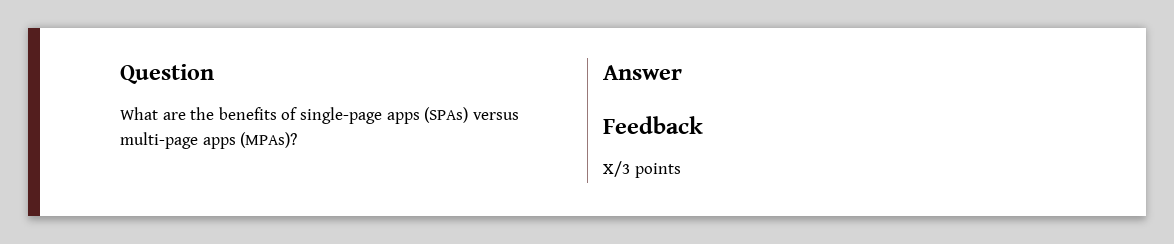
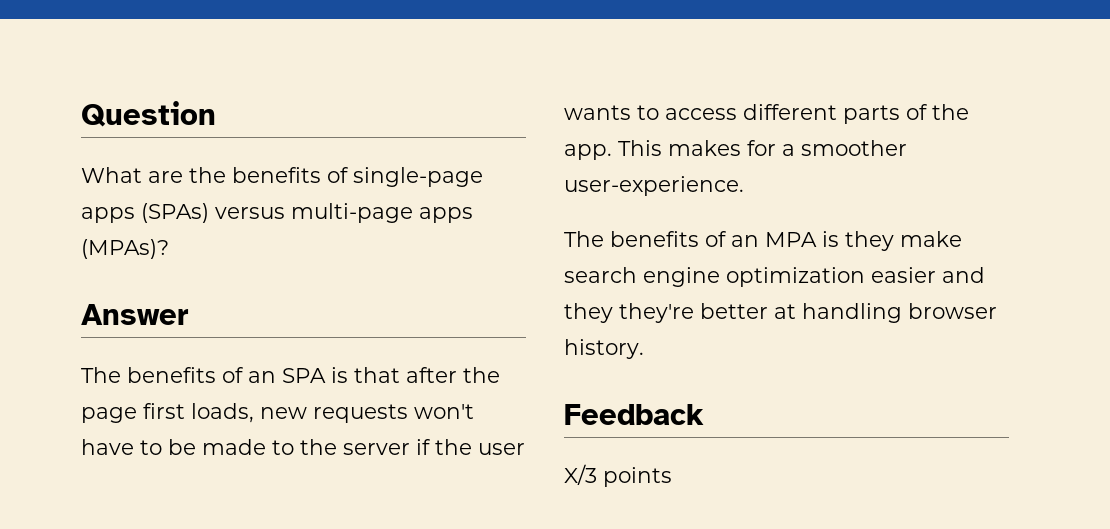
+ The benefits of an SPA is that after the page first loads, new requests won't have to be made to the server if the user wants to access different parts of the app. This makes for a smoother user-experience.
+ The benefits of an MPA is they make search engine optimization easier and they they're better at handling browser history.

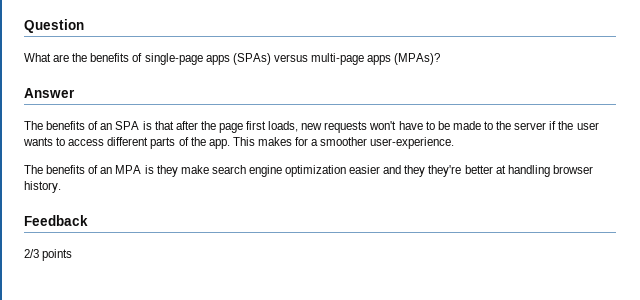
- X/3 points
+ 2/3 points

